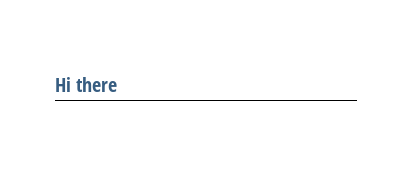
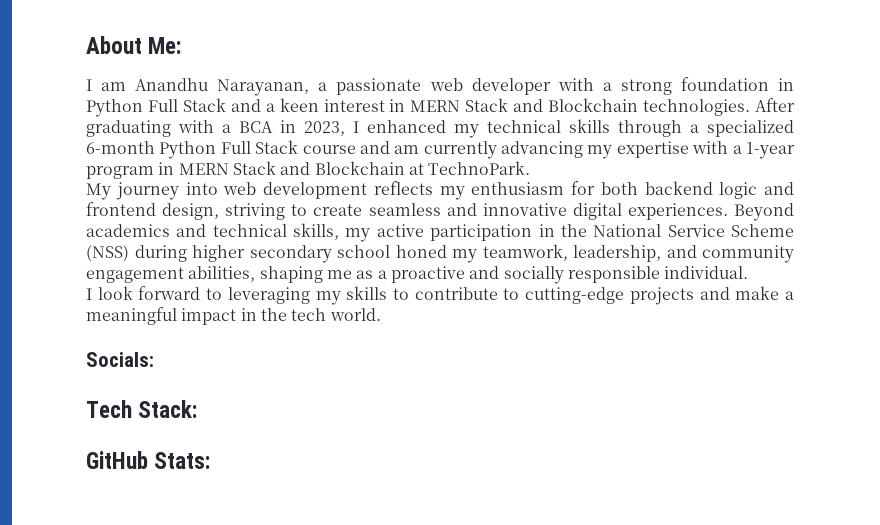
- Hi there
+ About Me:
+ I am Anandhu Narayanan, a passionate web developer with a strong foundation in Python Full Stack and a keen interest in MERN Stack and Blockchain technologies. After graduating with a BCA in 2023, I enhanced my technical skills through a specialized 6-month Python Full Stack course and am currently advancing my expertise with a 1-year program in MERN Stack and Blockchain at TechnoPark.
+ My journey into web development reflects my enthusiasm for both backend logic and frontend design, striving to create seamless and innovative digital experiences. Beyond academics and technical skills, my active participation in the National Service Scheme (NSS) during higher secondary school honed my teamwork, leadership, and community engagement abilities, shaping me as a proactive and socially responsible individual.
+ I look forward to leveraging my skills to contribute to cutting-edge projects and make a meaningful impact in the tech world.
+ Socials:
+ Tech Stack:
+ GitHub Stats:

